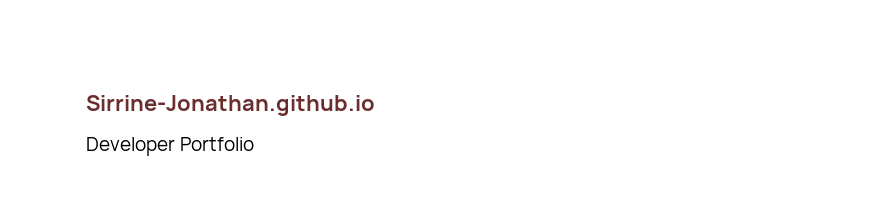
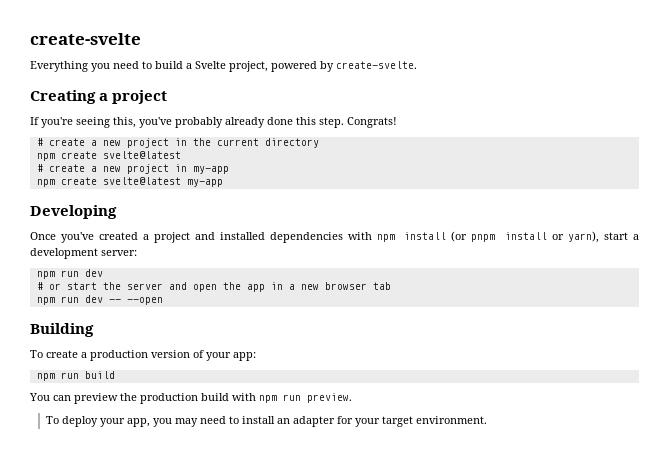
- Sirrine-Jonathan.github.io
- Developer Portfolio
+ create-svelte
+ Everything you need to build a Svelte project, powered by create-svelte.
+ Creating a project
+ If you're seeing this, you've probably already done this step. Congrats!
+ # create a new project in the current directory
+ npm create svelte@latest
+ # create a new project in my-app
+ npm create svelte@latest my-app
+ Developing
+ Once you've created a project and installed dependencies with npm install (or pnpm install or yarn), start a development server:
+ npm run dev
+ # or start the server and open the app in a new browser tab
+ npm run dev -- --open
+ Building
+ To create a production version of your app:
+ npm run build
+ You can preview the production build with npm run preview.
+ To deploy your app, you may need to install an adapter for your target environment.

